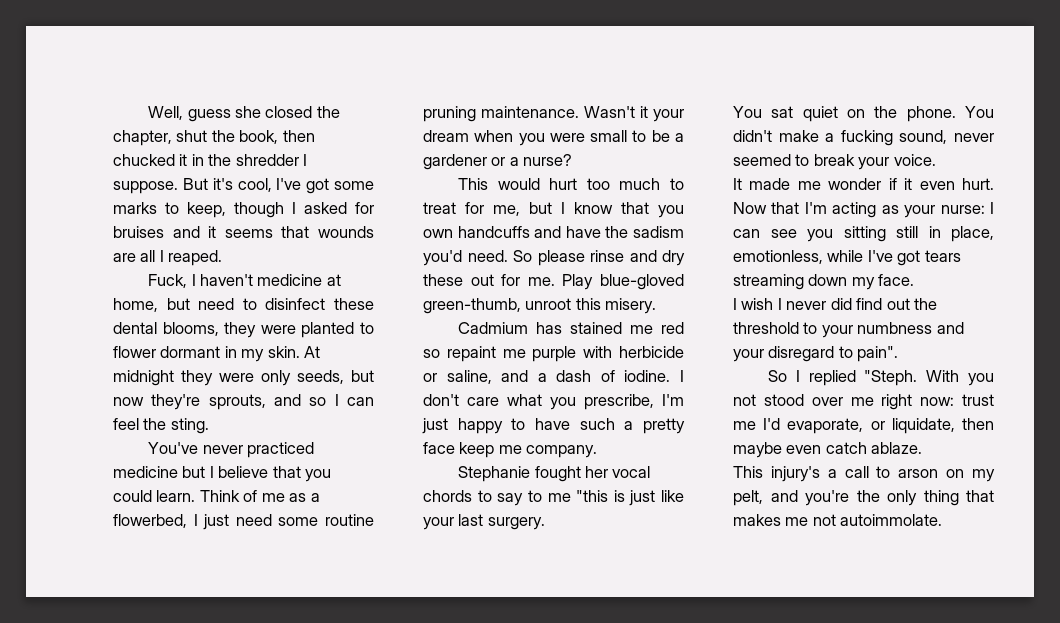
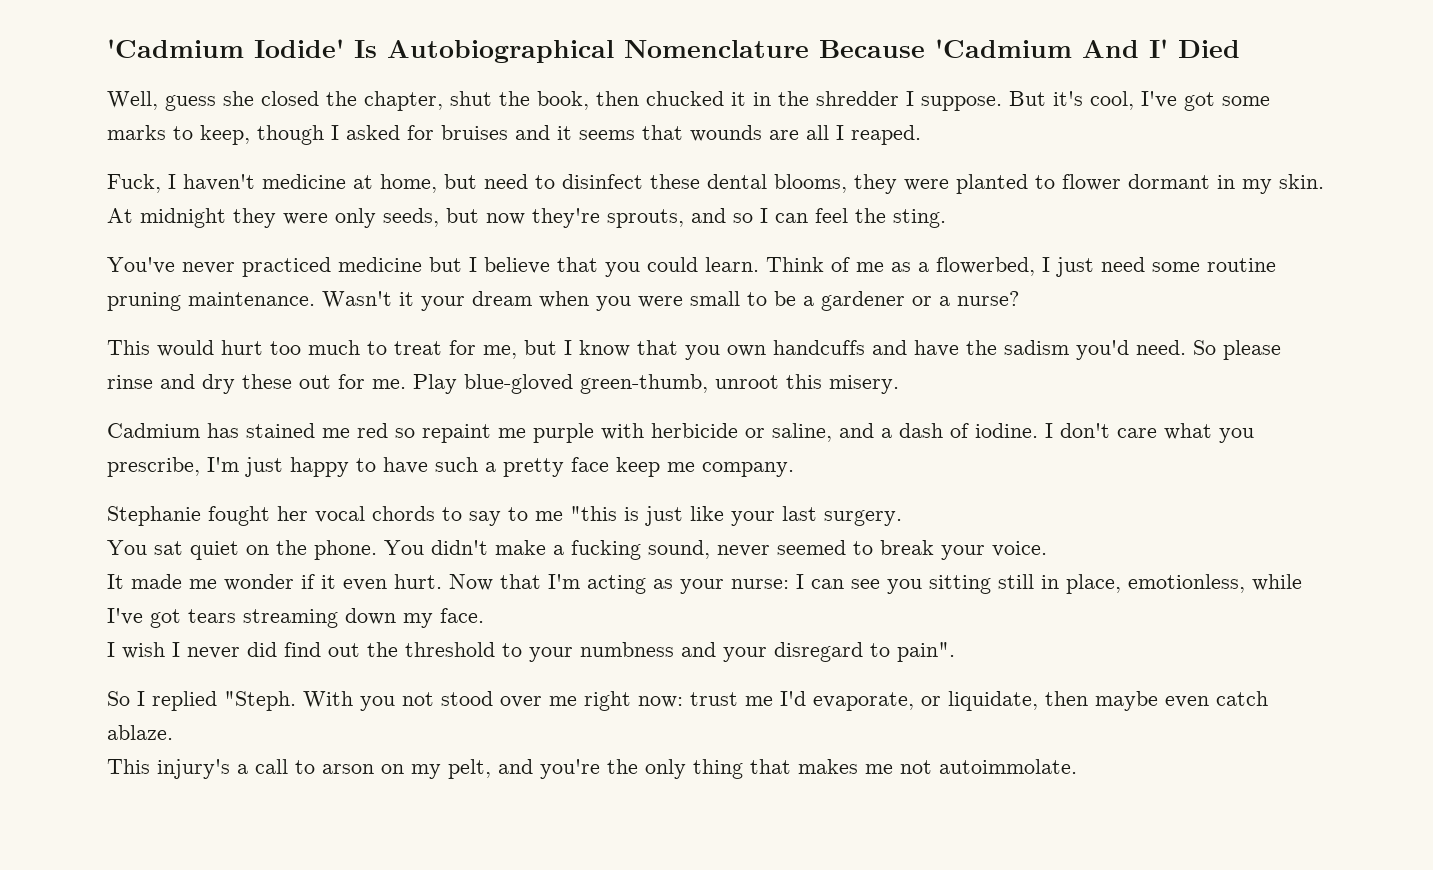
+ 'Cadmium Iodide' Is Autobiographical Nomenclature Because 'Cadmium And I' Died

